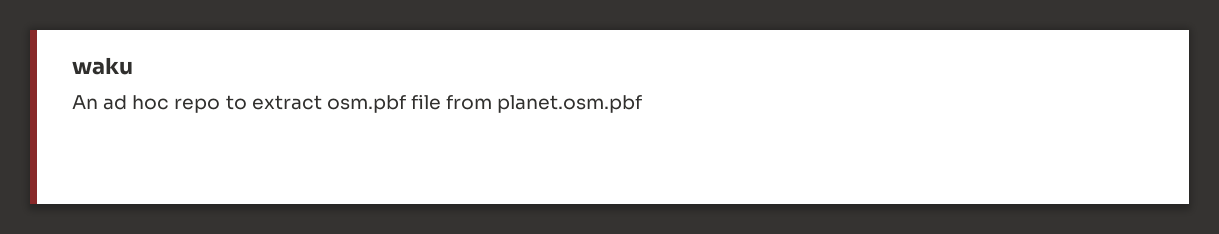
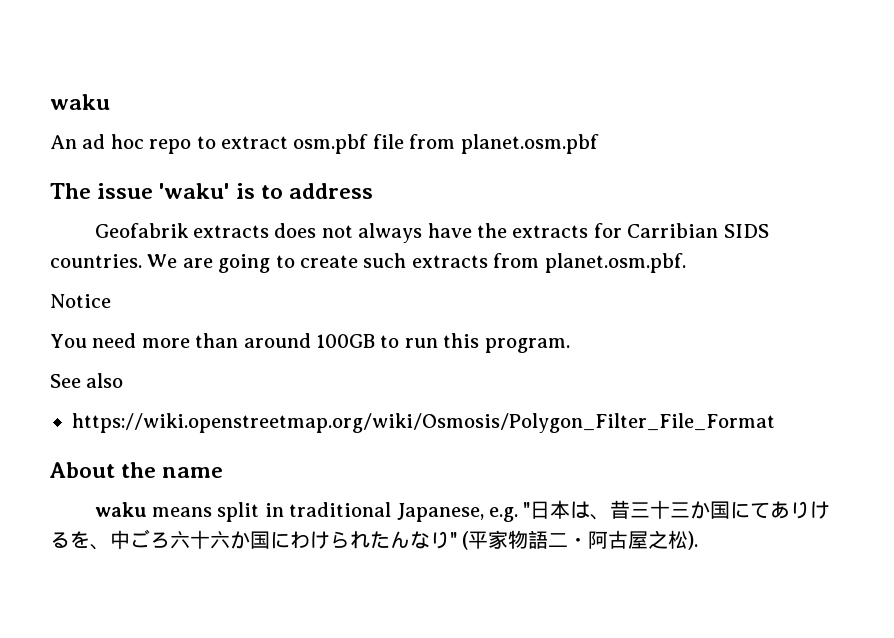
+ The issue 'waku' is to address
+ Geofabrik extracts does not always have the extracts for Carribian SIDS countries. We are going to create such extracts from planet.osm.pbf.
+ Notice
+ You need more than around 100GB to run this program.
+ See also
+ https://wiki.openstreetmap.org/wiki/Osmosis/Polygon_Filter_File_Format
+ About the name
+ waku means split in traditional Japanese, e.g. "日本は、昔三十三か国にてありけるを、中ごろ六十六か国にわけられたんなり" (平家物語二・阿古屋之松).

